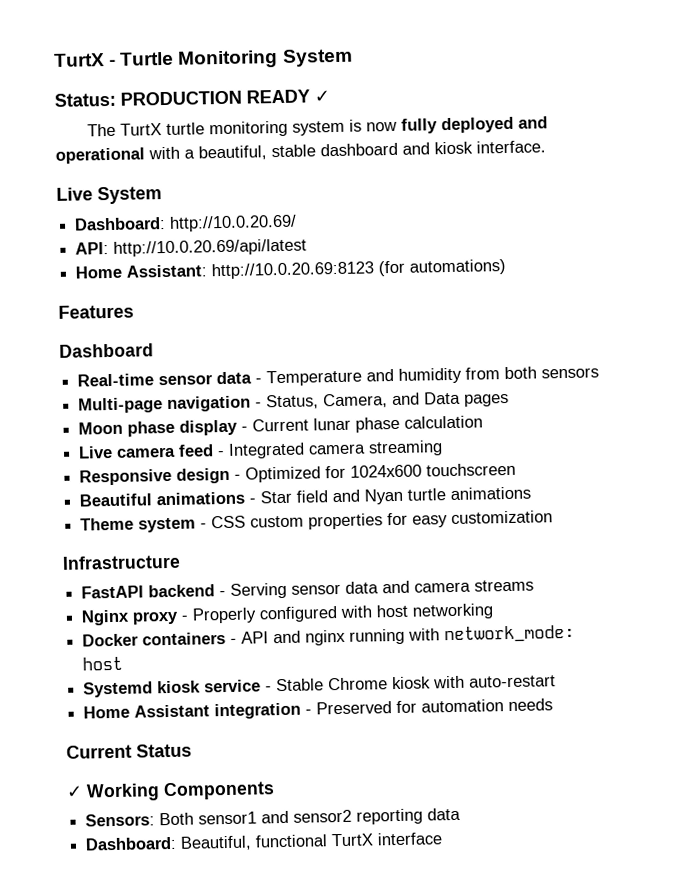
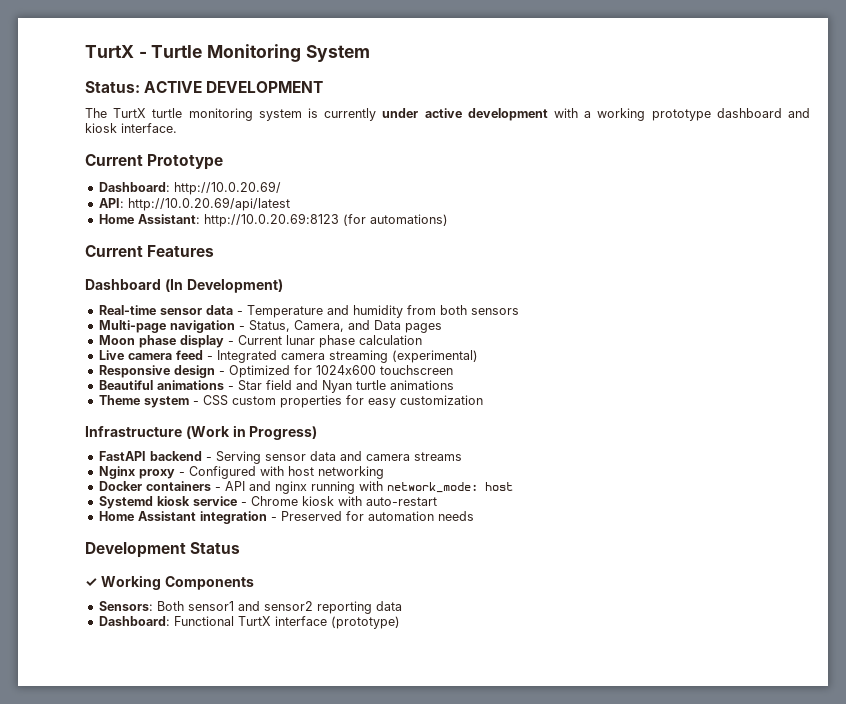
- Status: PRODUCTION READY ✓
+ Status: ACTIVE DEVELOPMENT
- The TurtX turtle monitoring system is now fully deployed and operational with a beautiful, stable dashboard and kiosk interface.
+ The TurtX turtle monitoring system is currently under active development with a working prototype dashboard and kiosk interface.
- Live System
+ Current Prototype
- Features
+ Current Features
- Dashboard
+ Dashboard (In Development)
- Live camera feed - Integrated camera streaming
+ Live camera feed - Integrated camera streaming (experimental)
- Infrastructure
+ Infrastructure (Work in Progress)
- Nginx proxy - Properly configured with host networking
+ Nginx proxy - Configured with host networking
- Systemd kiosk service - Stable Chrome kiosk with auto-restart
+ Systemd kiosk service - Chrome kiosk with auto-restart
- Current Status
+ Development Status
- Dashboard: Beautiful, functional TurtX interface
+ Dashboard: Functional TurtX interface (prototype)

